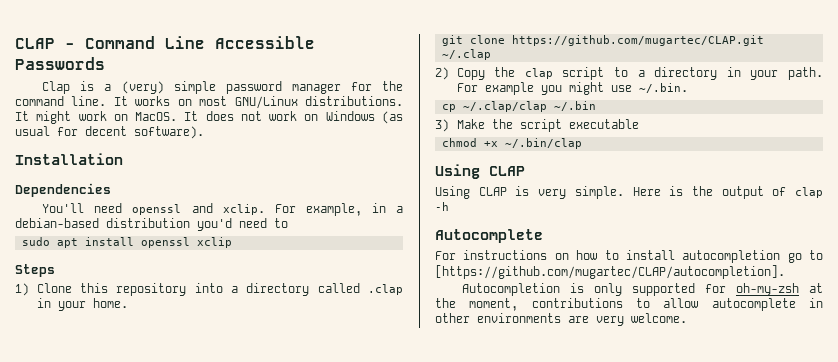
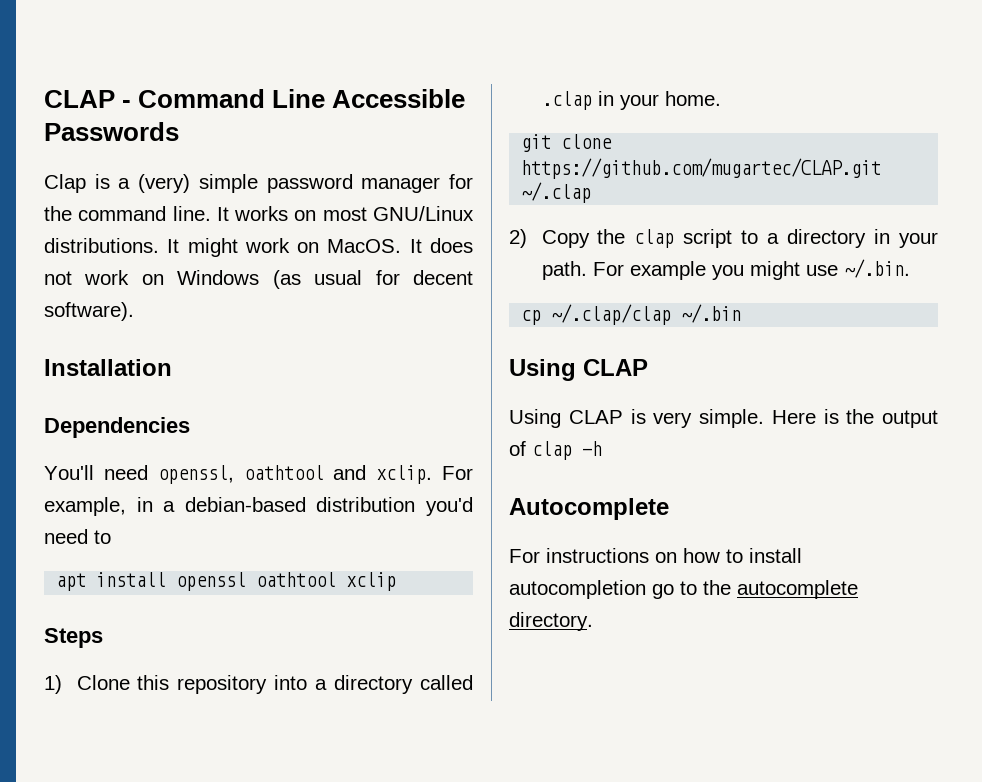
- You'll need openssl and xclip.
+ You'll need openssl, oathtool and xclip.
- sudo apt install openssl xclip
+ apt install openssl oathtool xclip
- 3) Make the script executable
- chmod +x ~/.bin/clap
- For instructions on how to install autocompletion go to [https://github.com/mugartec/CLAP/autocompletion].
- Autocompletion is only supported for oh-my-zsh at the moment, contributions to allow autocomplete in other environments are very welcome.
+ For instructions on how to install autocompletion go to the autocomplete directory.

